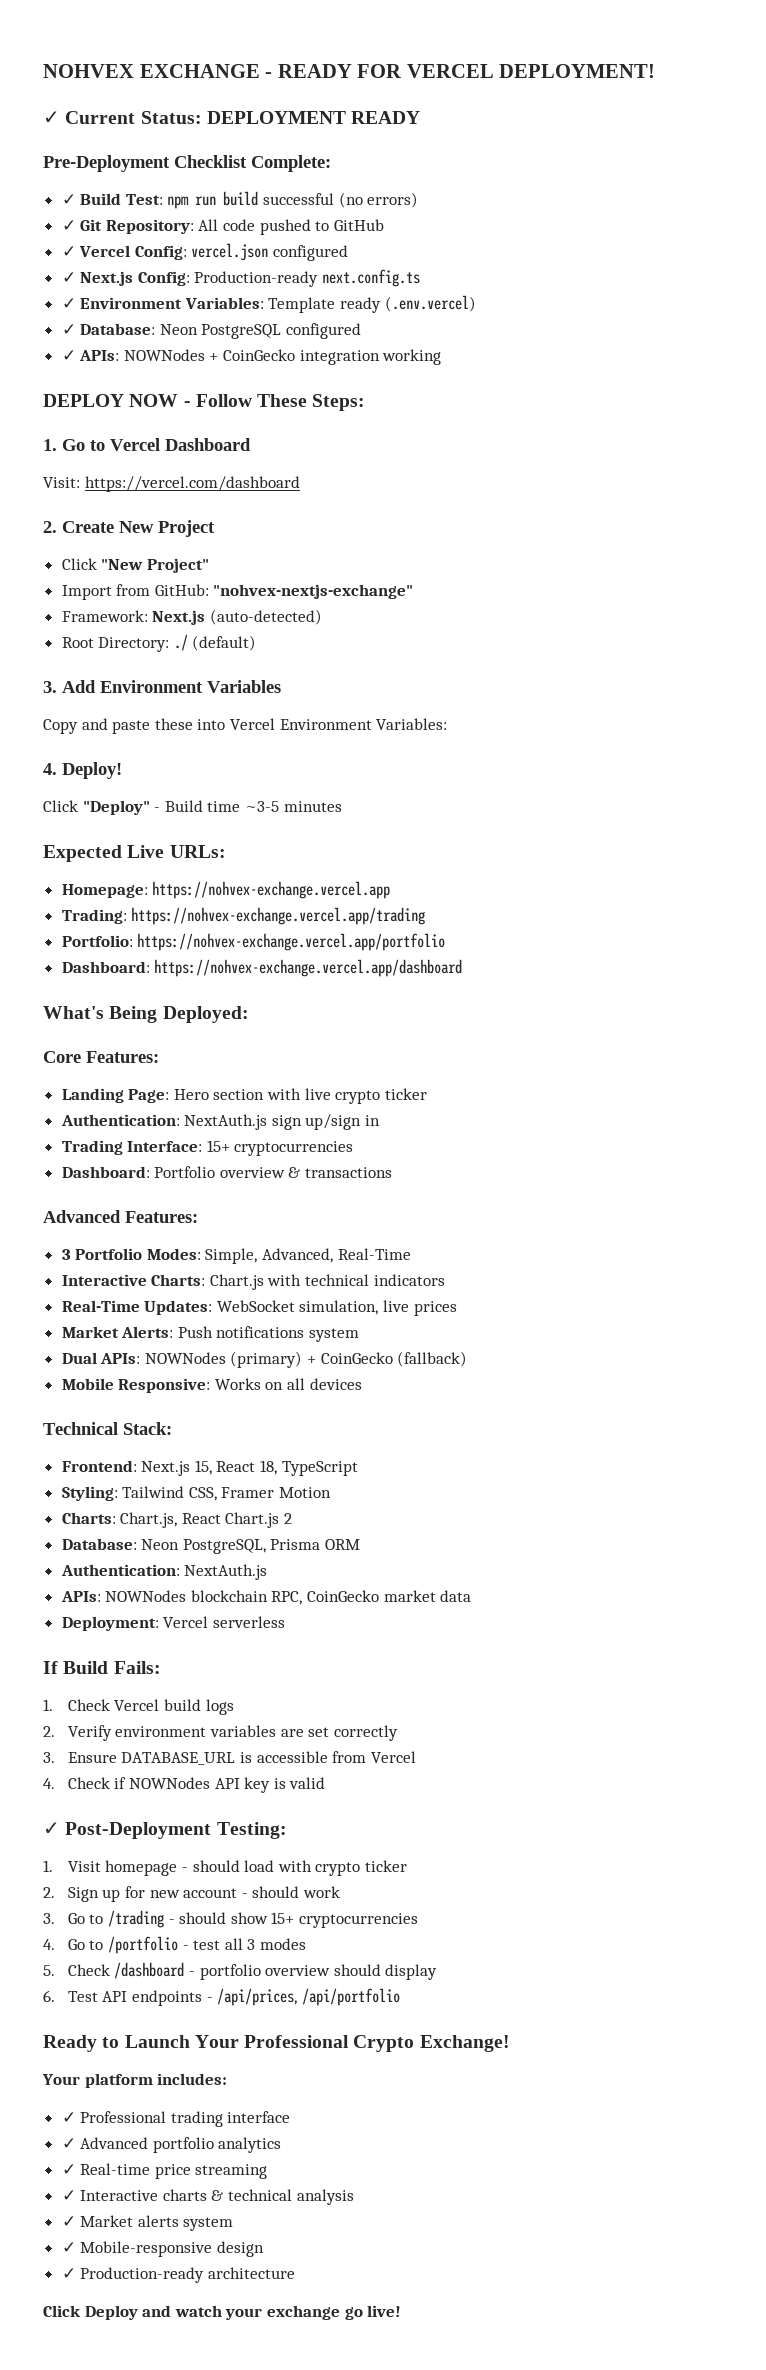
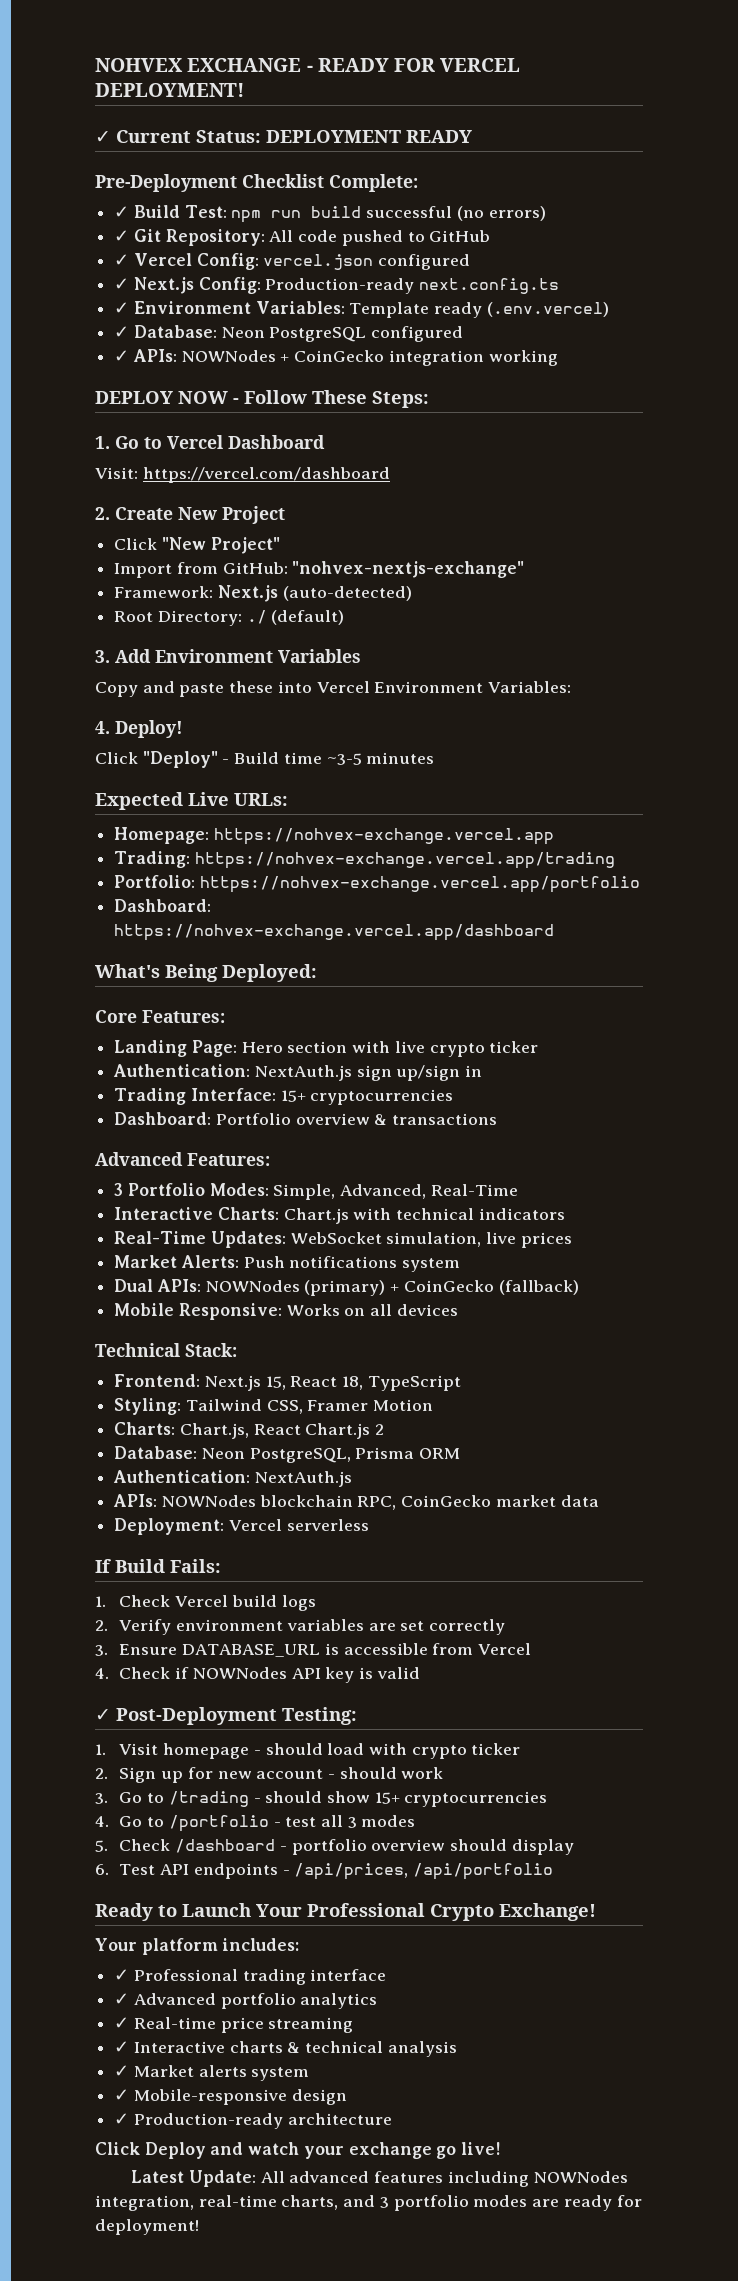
+ Latest Update: All advanced features including NOWNodes integration, real-time charts, and 3 portfolio modes are ready for deployment!

